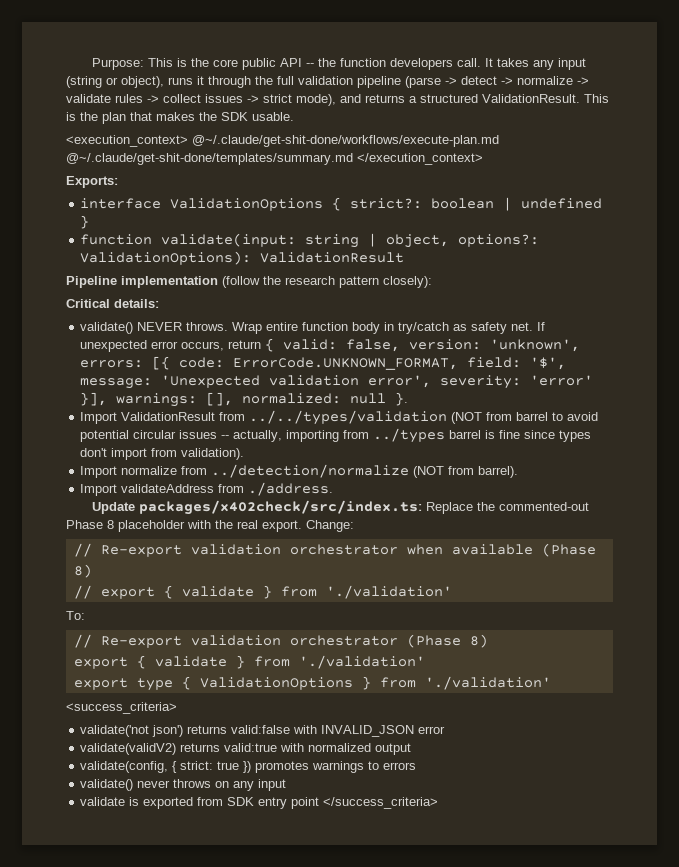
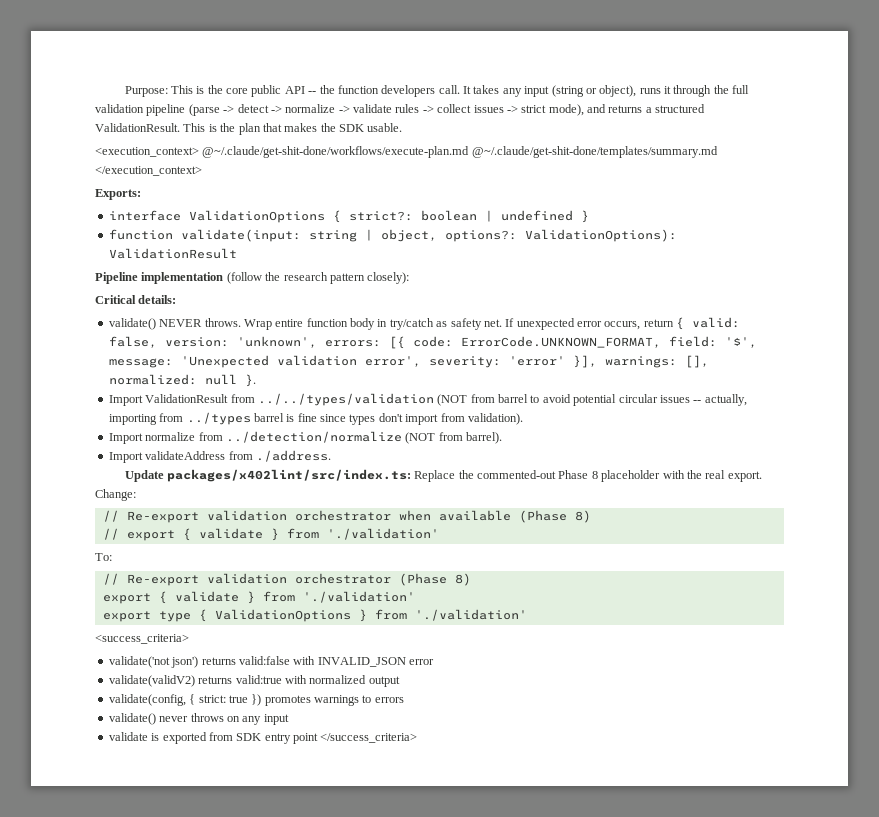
- Update packages/x402check/src/index.ts: Replace the commented-out Phase 8 placeholder with the real export.
+ Update packages/x402lint/src/index.ts: Replace the commented-out Phase 8 placeholder with the real export.

